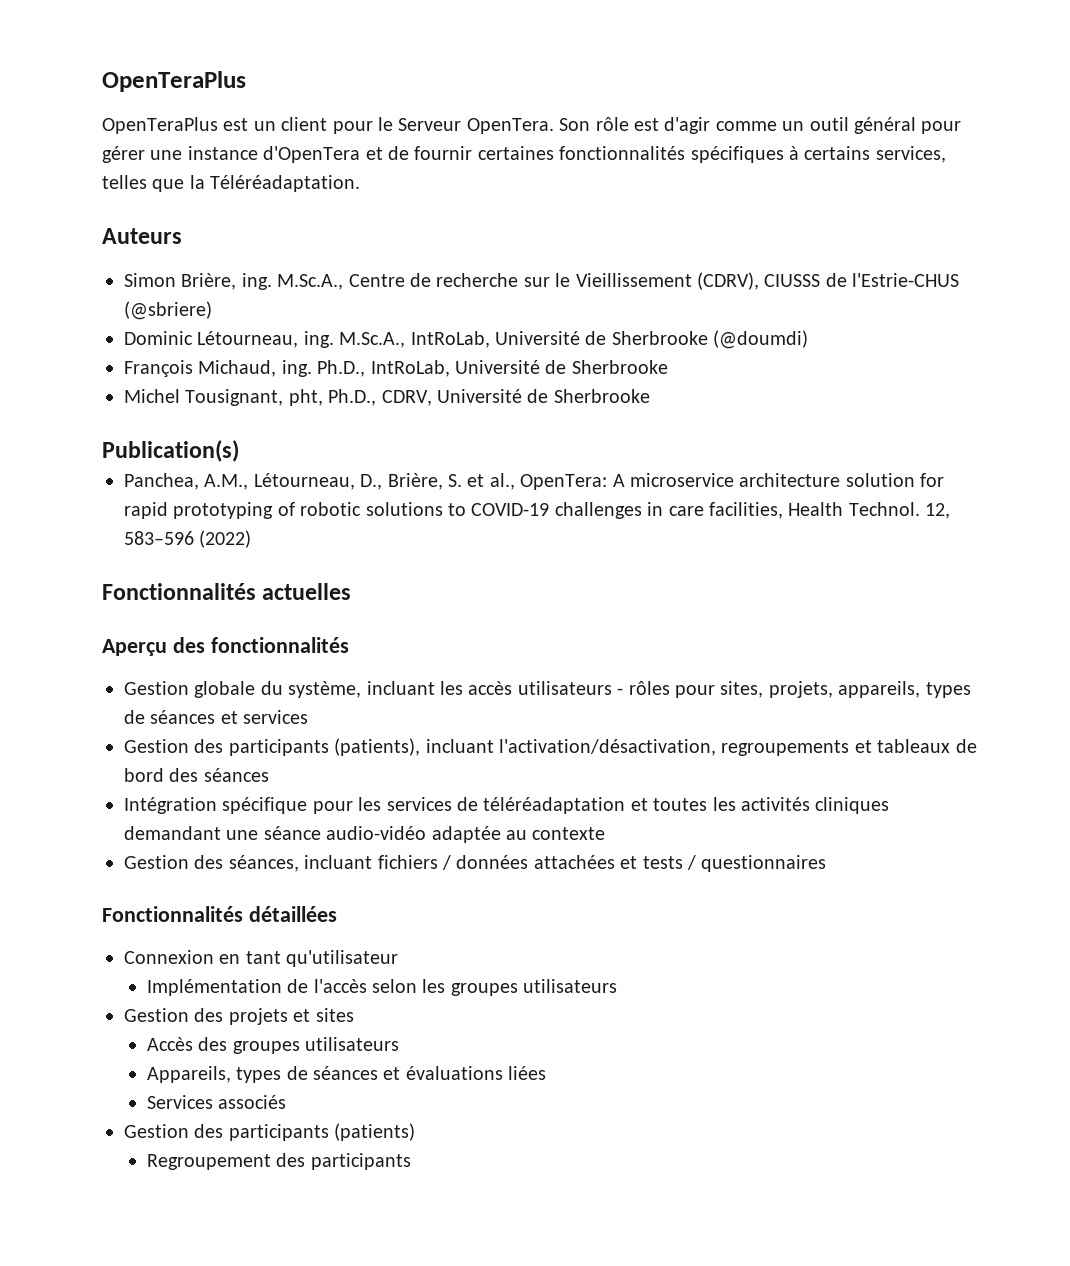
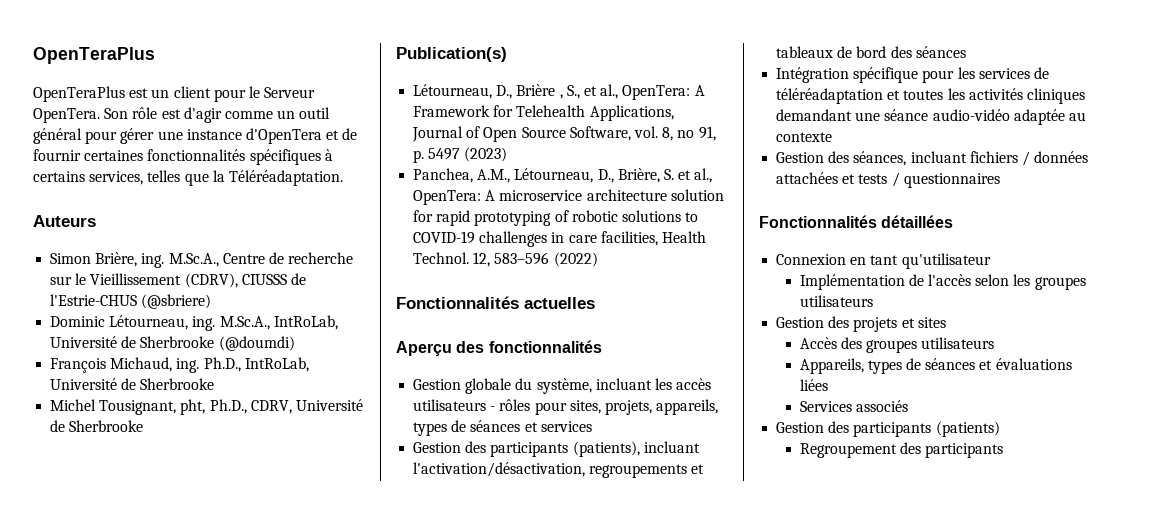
+ Létourneau, D., Brière , S., et al., OpenTera: A Framework for Telehealth Applications, Journal of Open Source Software, vol. 8, no 91, p. 5497 (2023)

